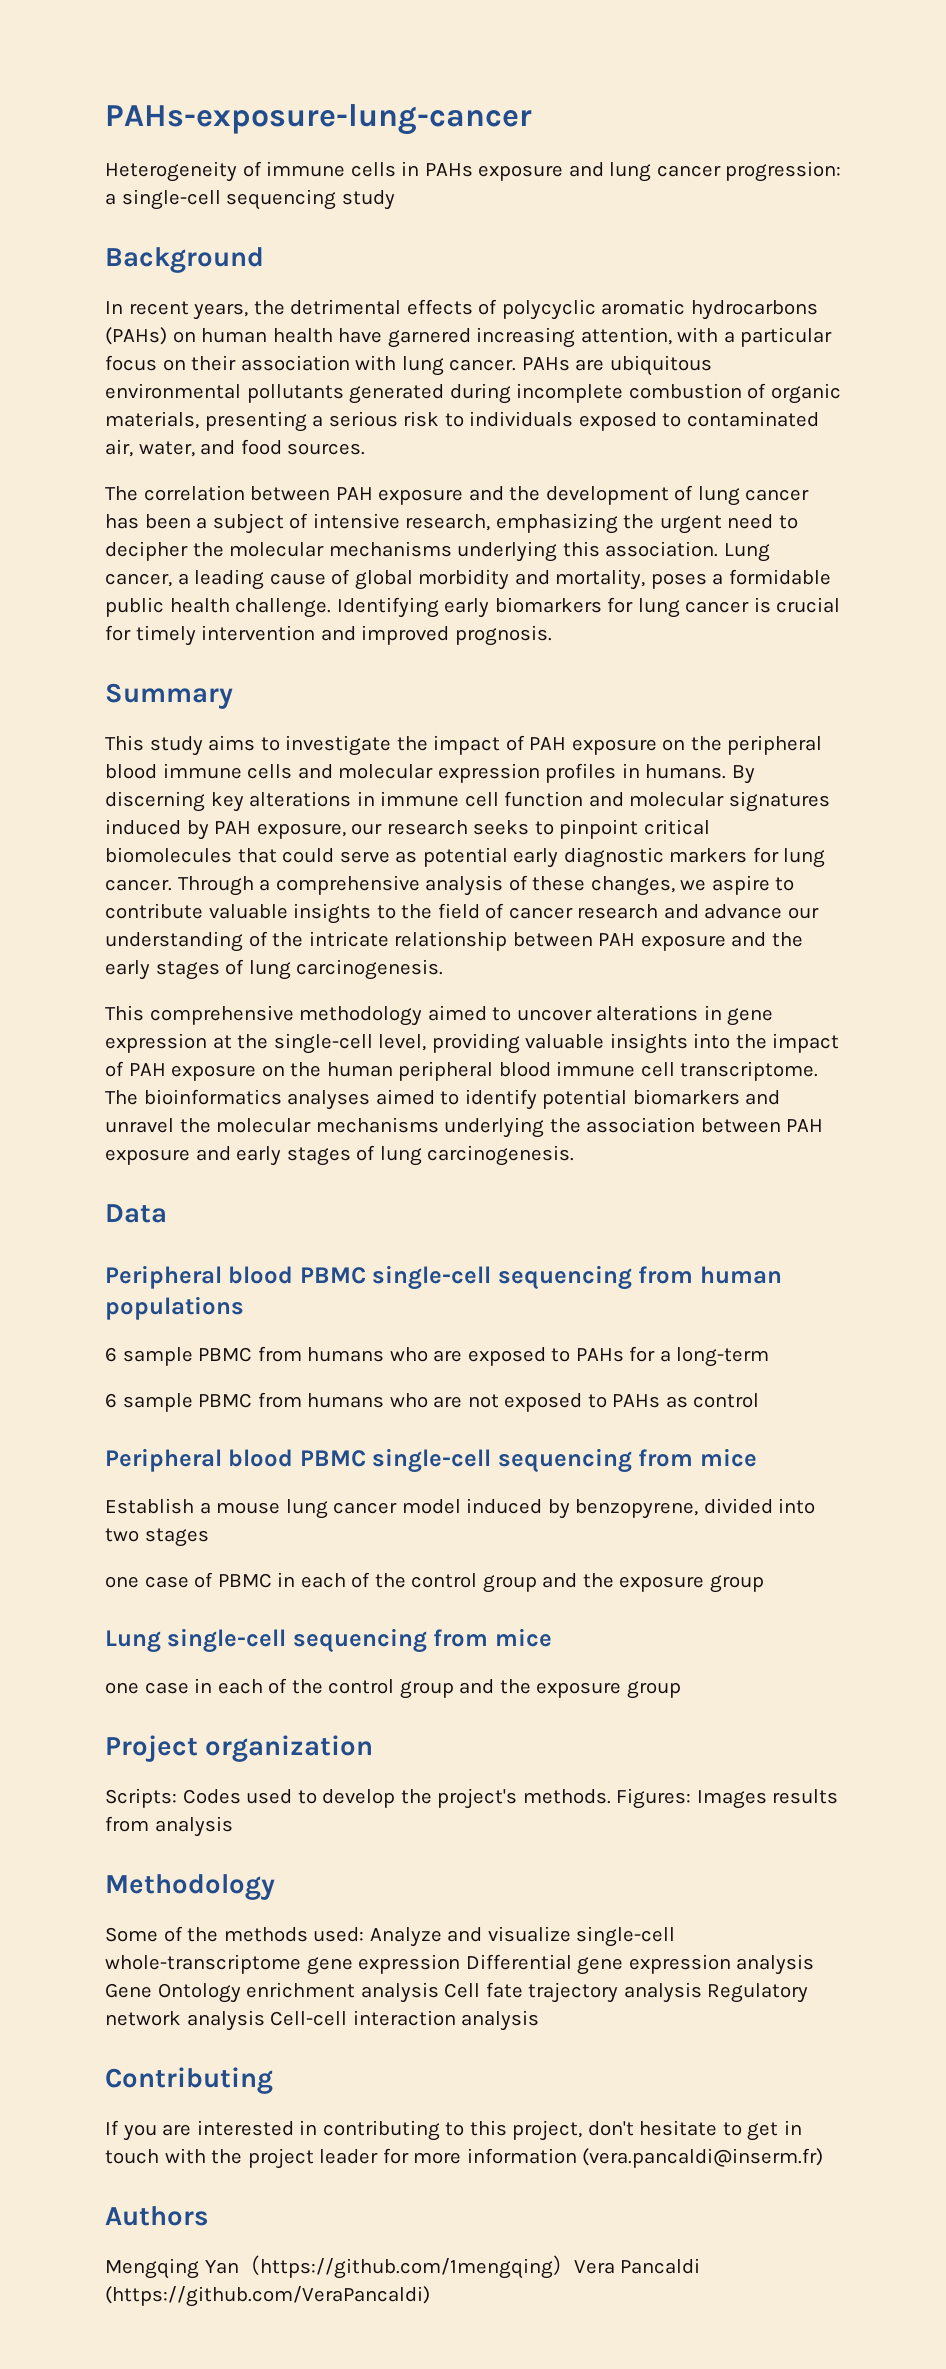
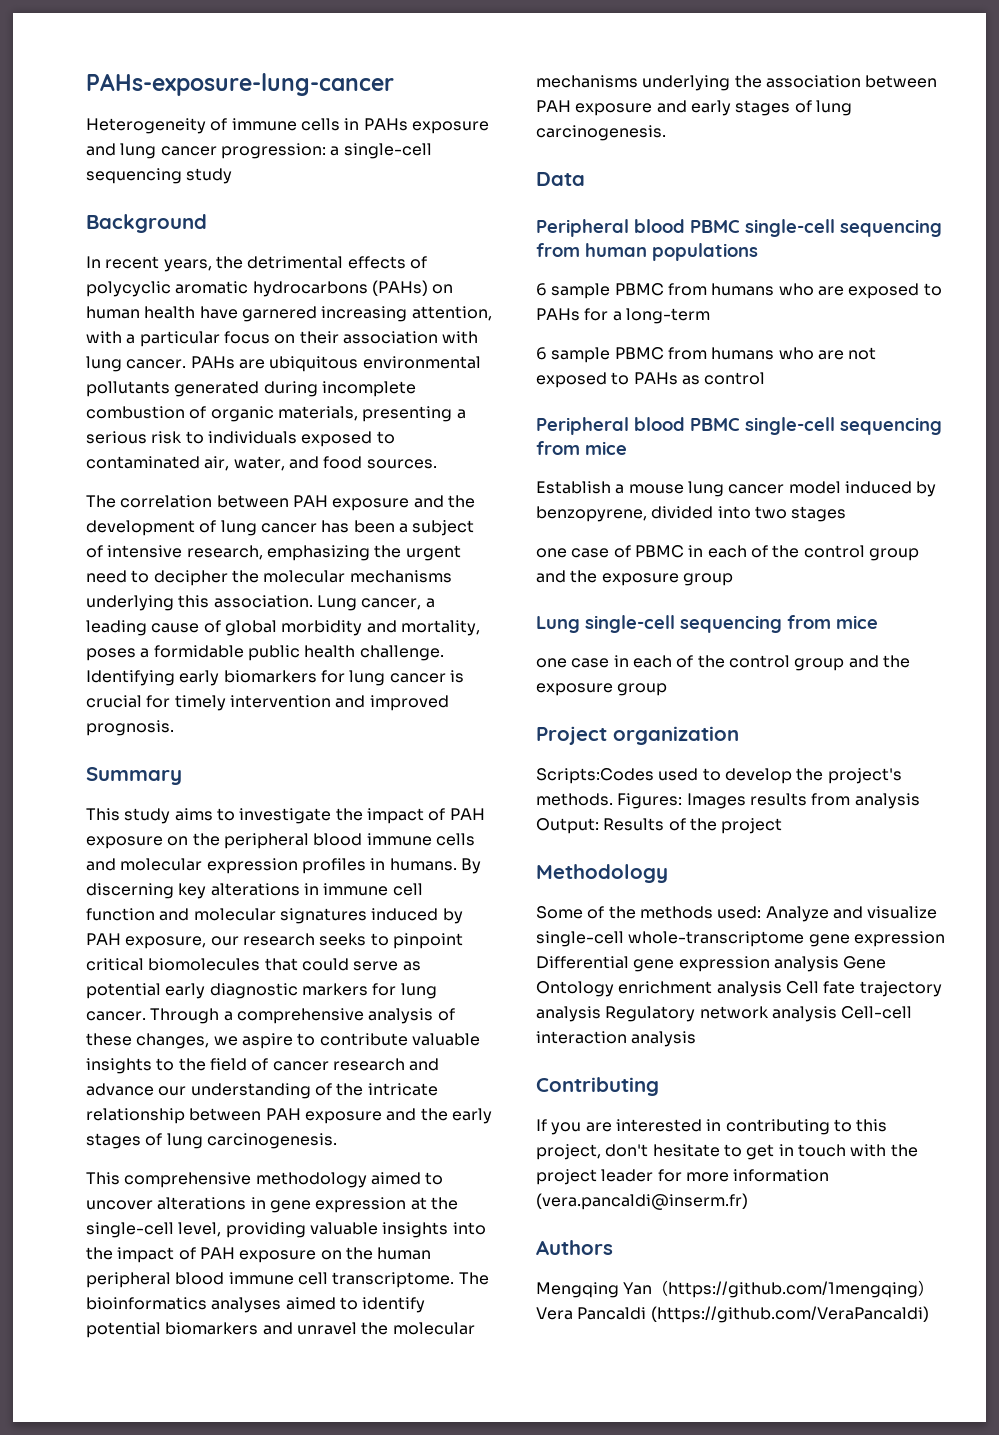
- Scripts: Codes used to develop the project's methods.
+ Scripts:Codes used to develop the project's methods.
- Figures: Images results from analysis
+ Figures: Images results from analysis Output: Results of the project

